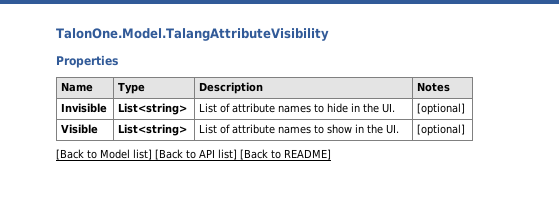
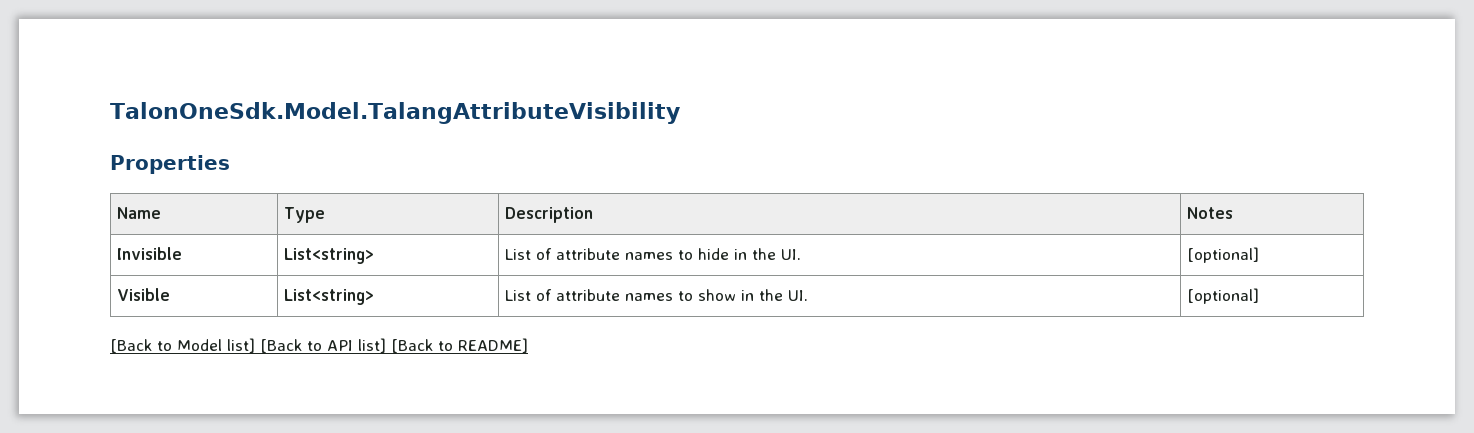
- TalonOne.Model.TalangAttributeVisibility
+ TalonOneSdk.Model.TalangAttributeVisibility

